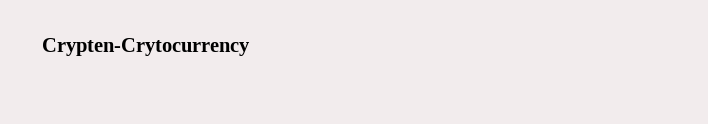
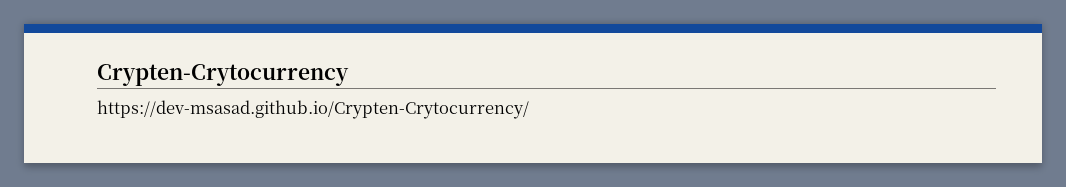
+ https://dev-msasad.github.io/Crypten-Crytocurrency/

